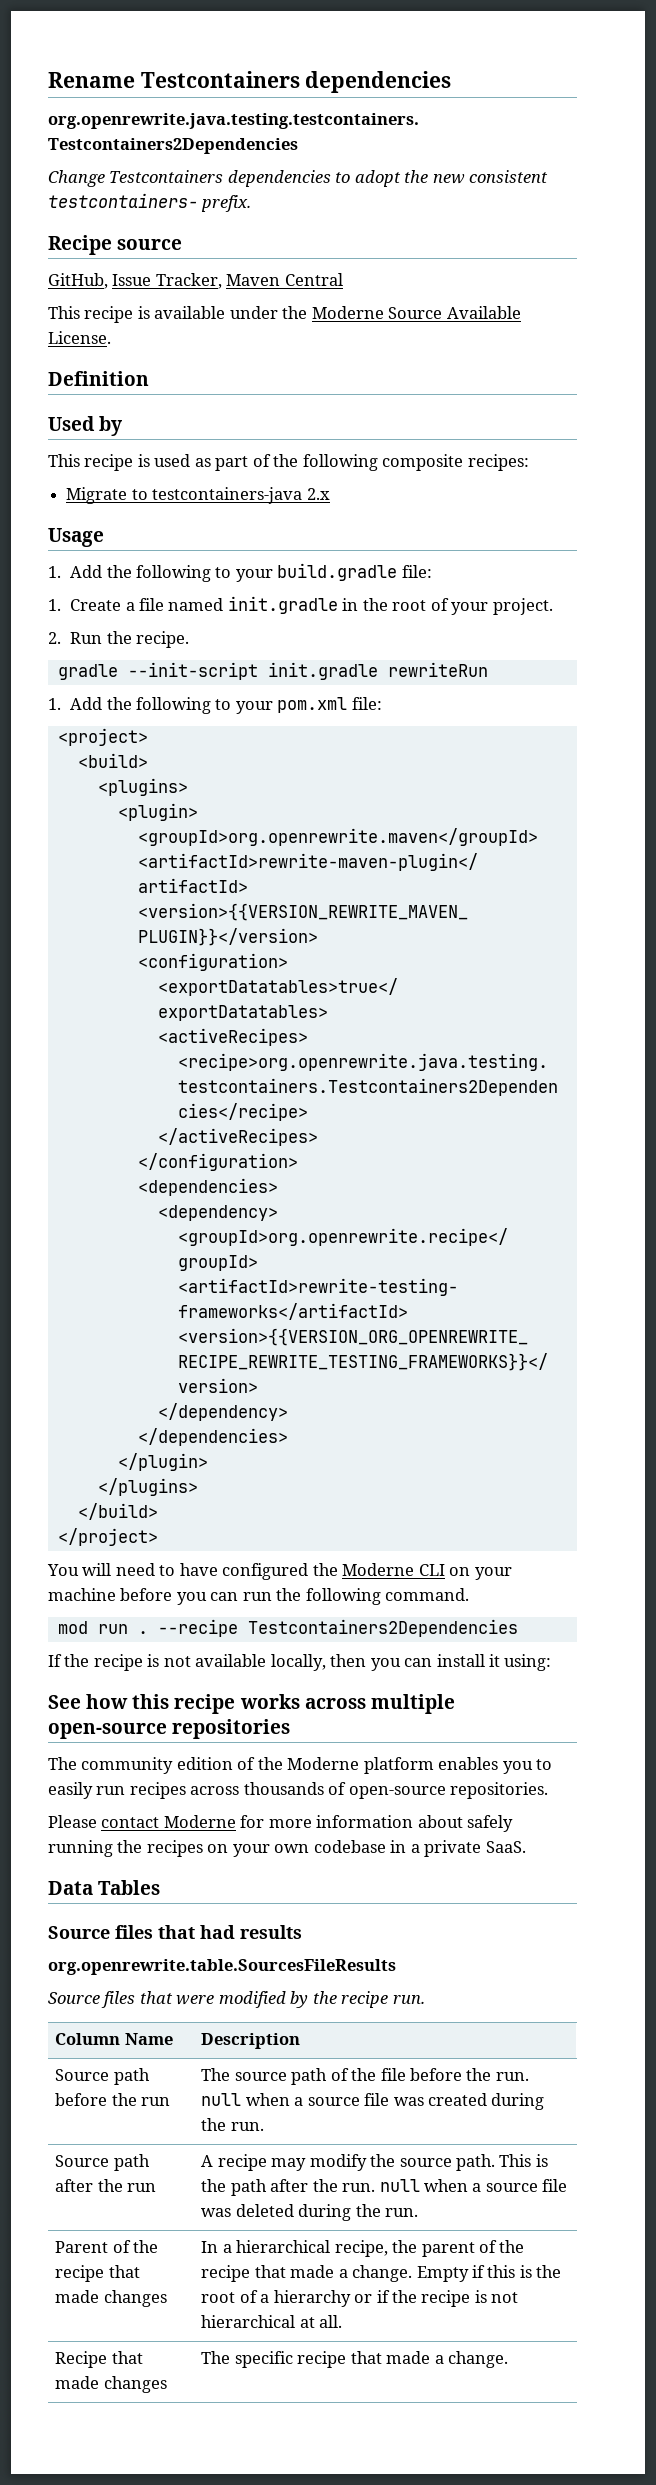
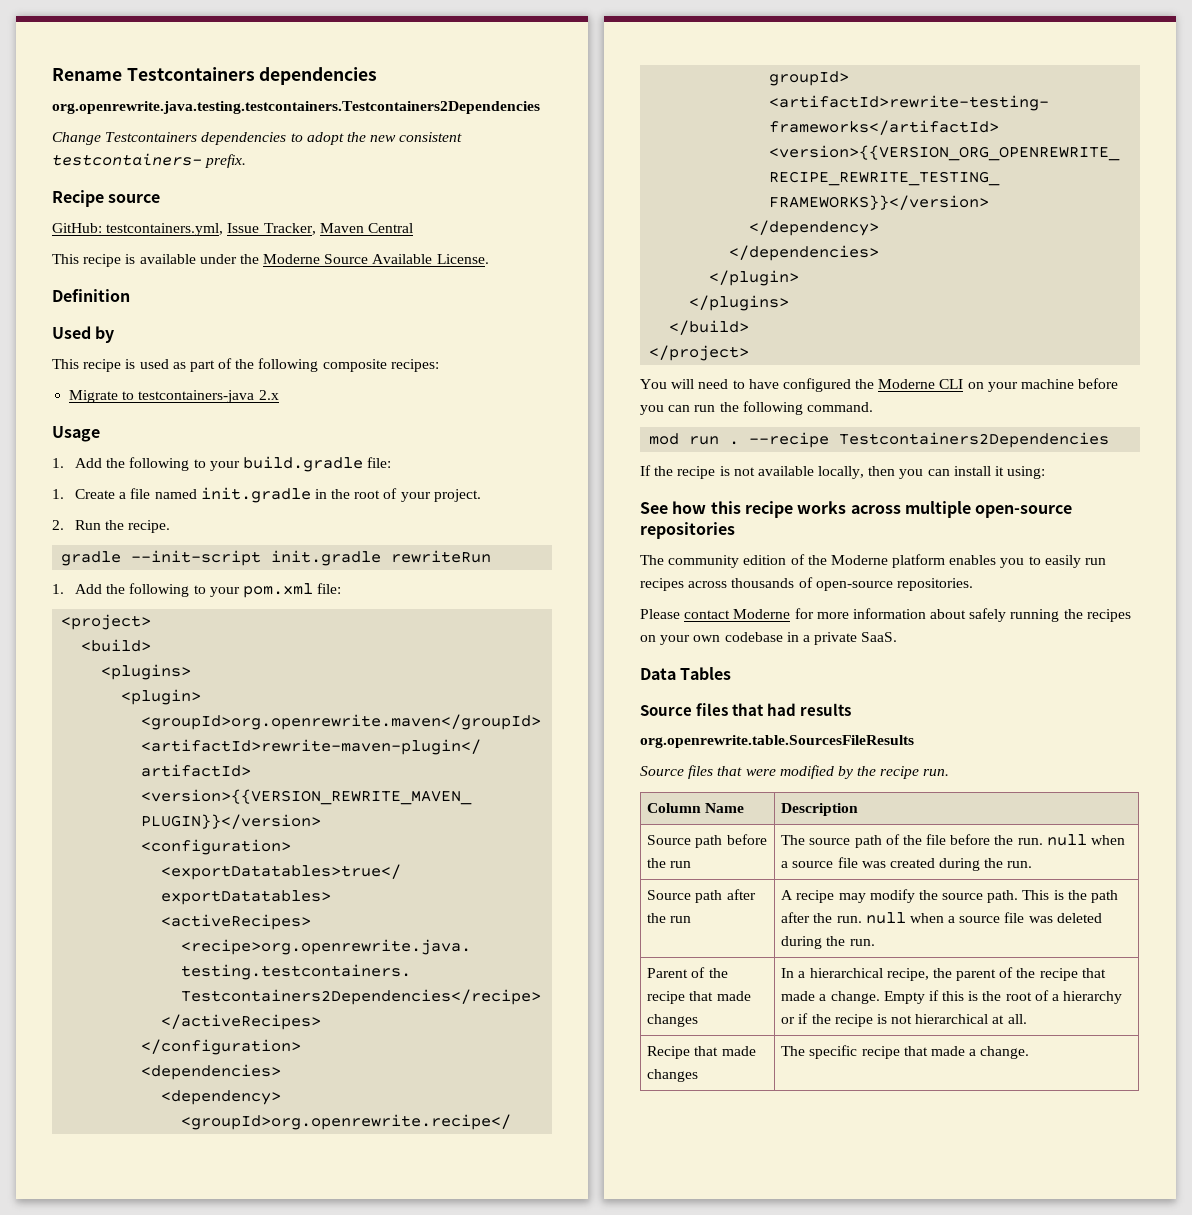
- GitHub, Issue Tracker, Maven Central
+ GitHub: testcontainers.yml, Issue Tracker, Maven Central

